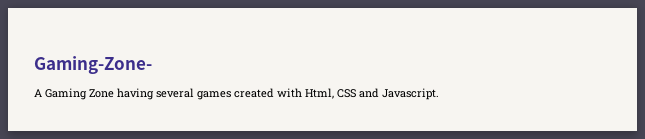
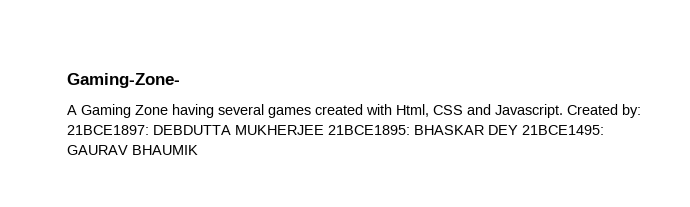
+ Created by: 21BCE1897: DEBDUTTA MUKHERJEE 21BCE1895: BHASKAR DEY 21BCE1495: GAURAV BHAUMIK

